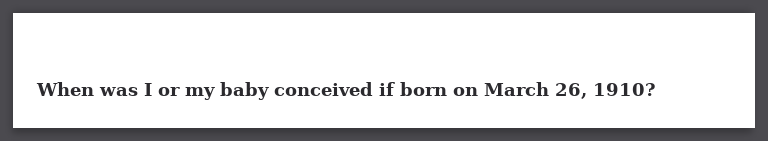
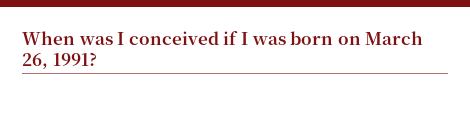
- When was I or my baby conceived if born on March 26, 1910?
+ When was I conceived if I was born on March 26, 1991?

